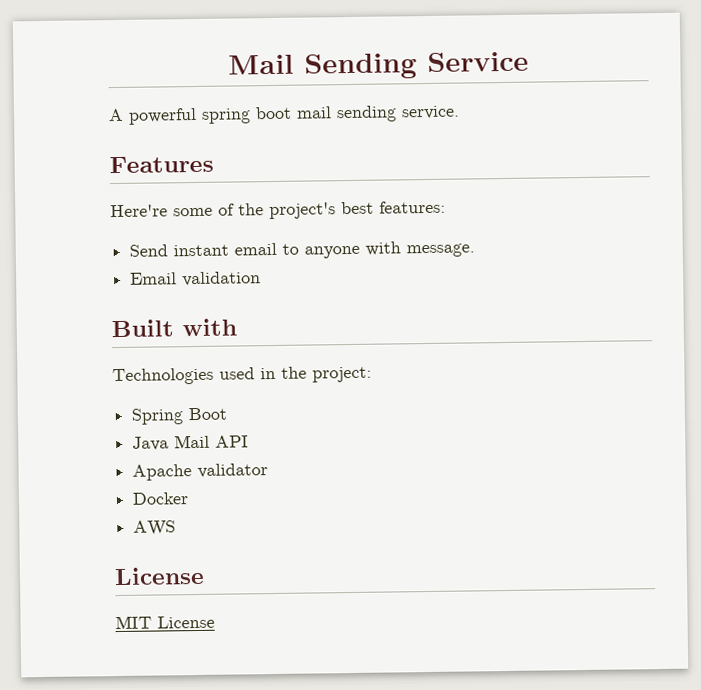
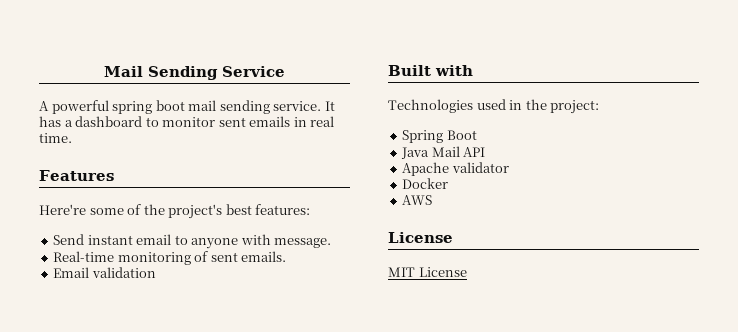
+ It has a dashboard to monitor sent emails in real time.
+ Real-time monitoring of sent emails.

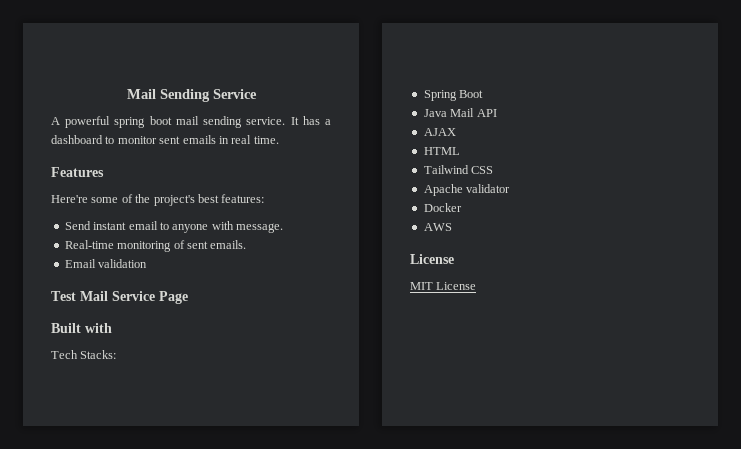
+ Test Mail Service Page
  Built with
- Technologies used in the project:
+ Tech Stacks:
+ AJAX
+ HTML
+ Tailwind CSS

